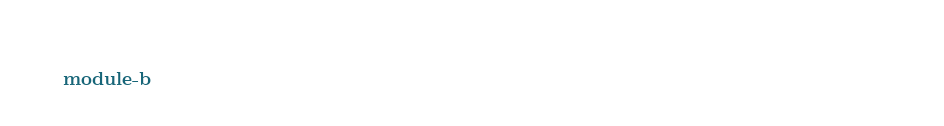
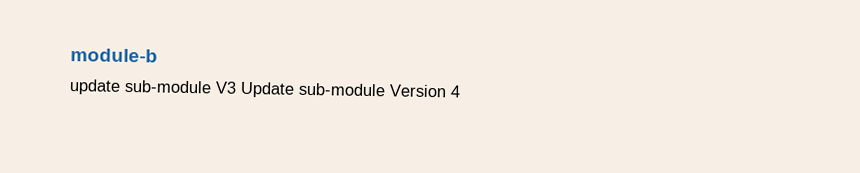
+ update sub-module V3 Update sub-module Version 4

